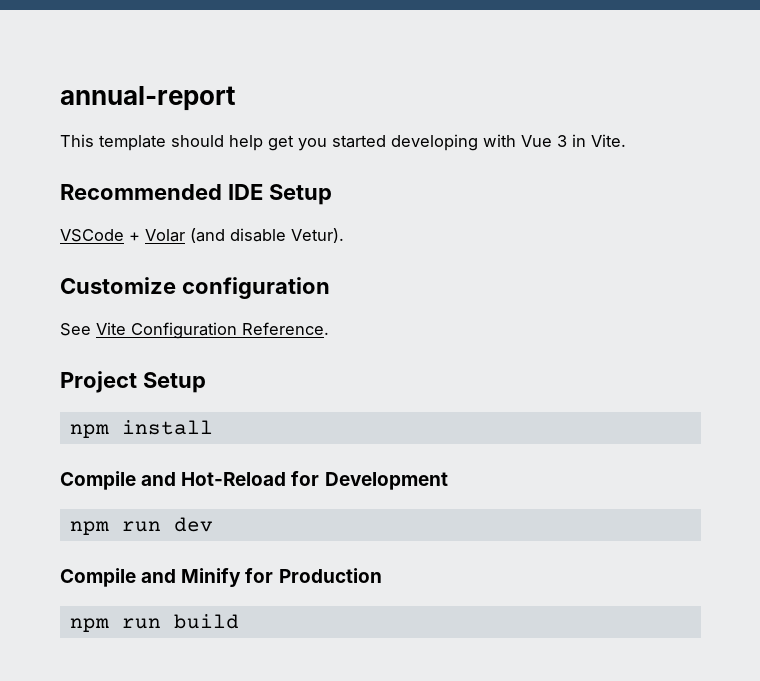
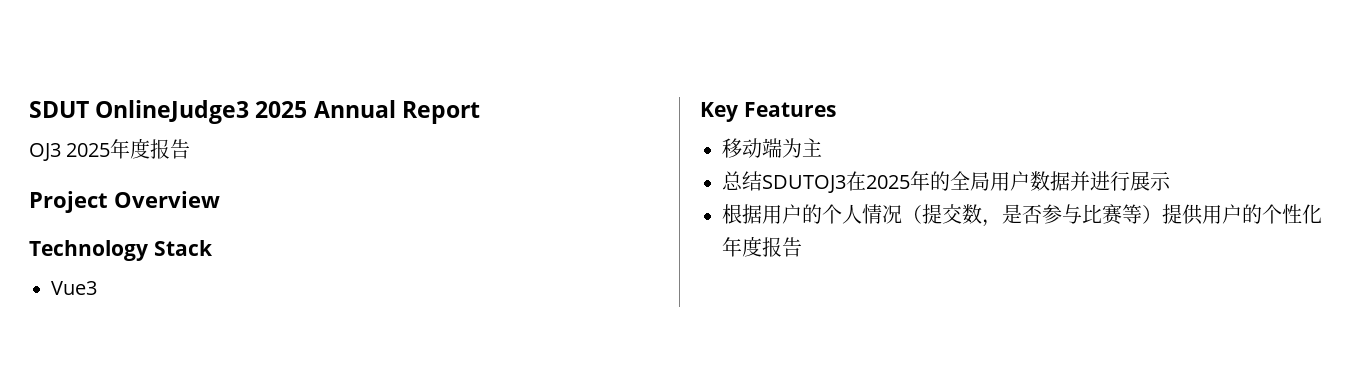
- annual-report
- This template should help get you started developing with Vue 3 in Vite.
- Recommended IDE Setup
- VSCode + Volar (and disable Vetur).
- Customize configuration
- See Vite Configuration Reference.
- Project Setup
- npm install
- Compile and Hot-Reload for Development
- npm run dev
- Compile and Minify for Production
- npm run build
+ SDUT OnlineJudge3 2025 Annual Report
+ OJ3 2025年度报告
+ Project Overview
+ Technology Stack
+ Vue3
+ Key Features
+ 移动端为主
+ 总结SDUTOJ3在2025年的全局用户数据并进行展示
+ 根据用户的个人情况（提交数，是否参与比赛等）提供用户的个性化年度报告

